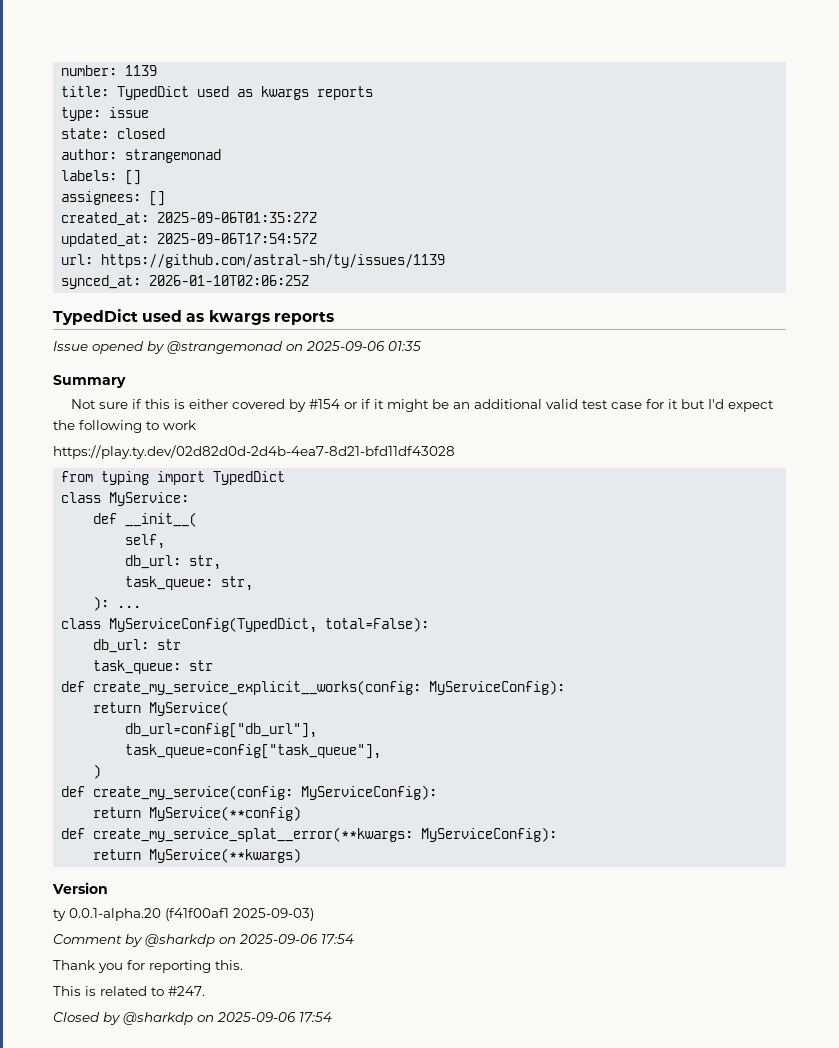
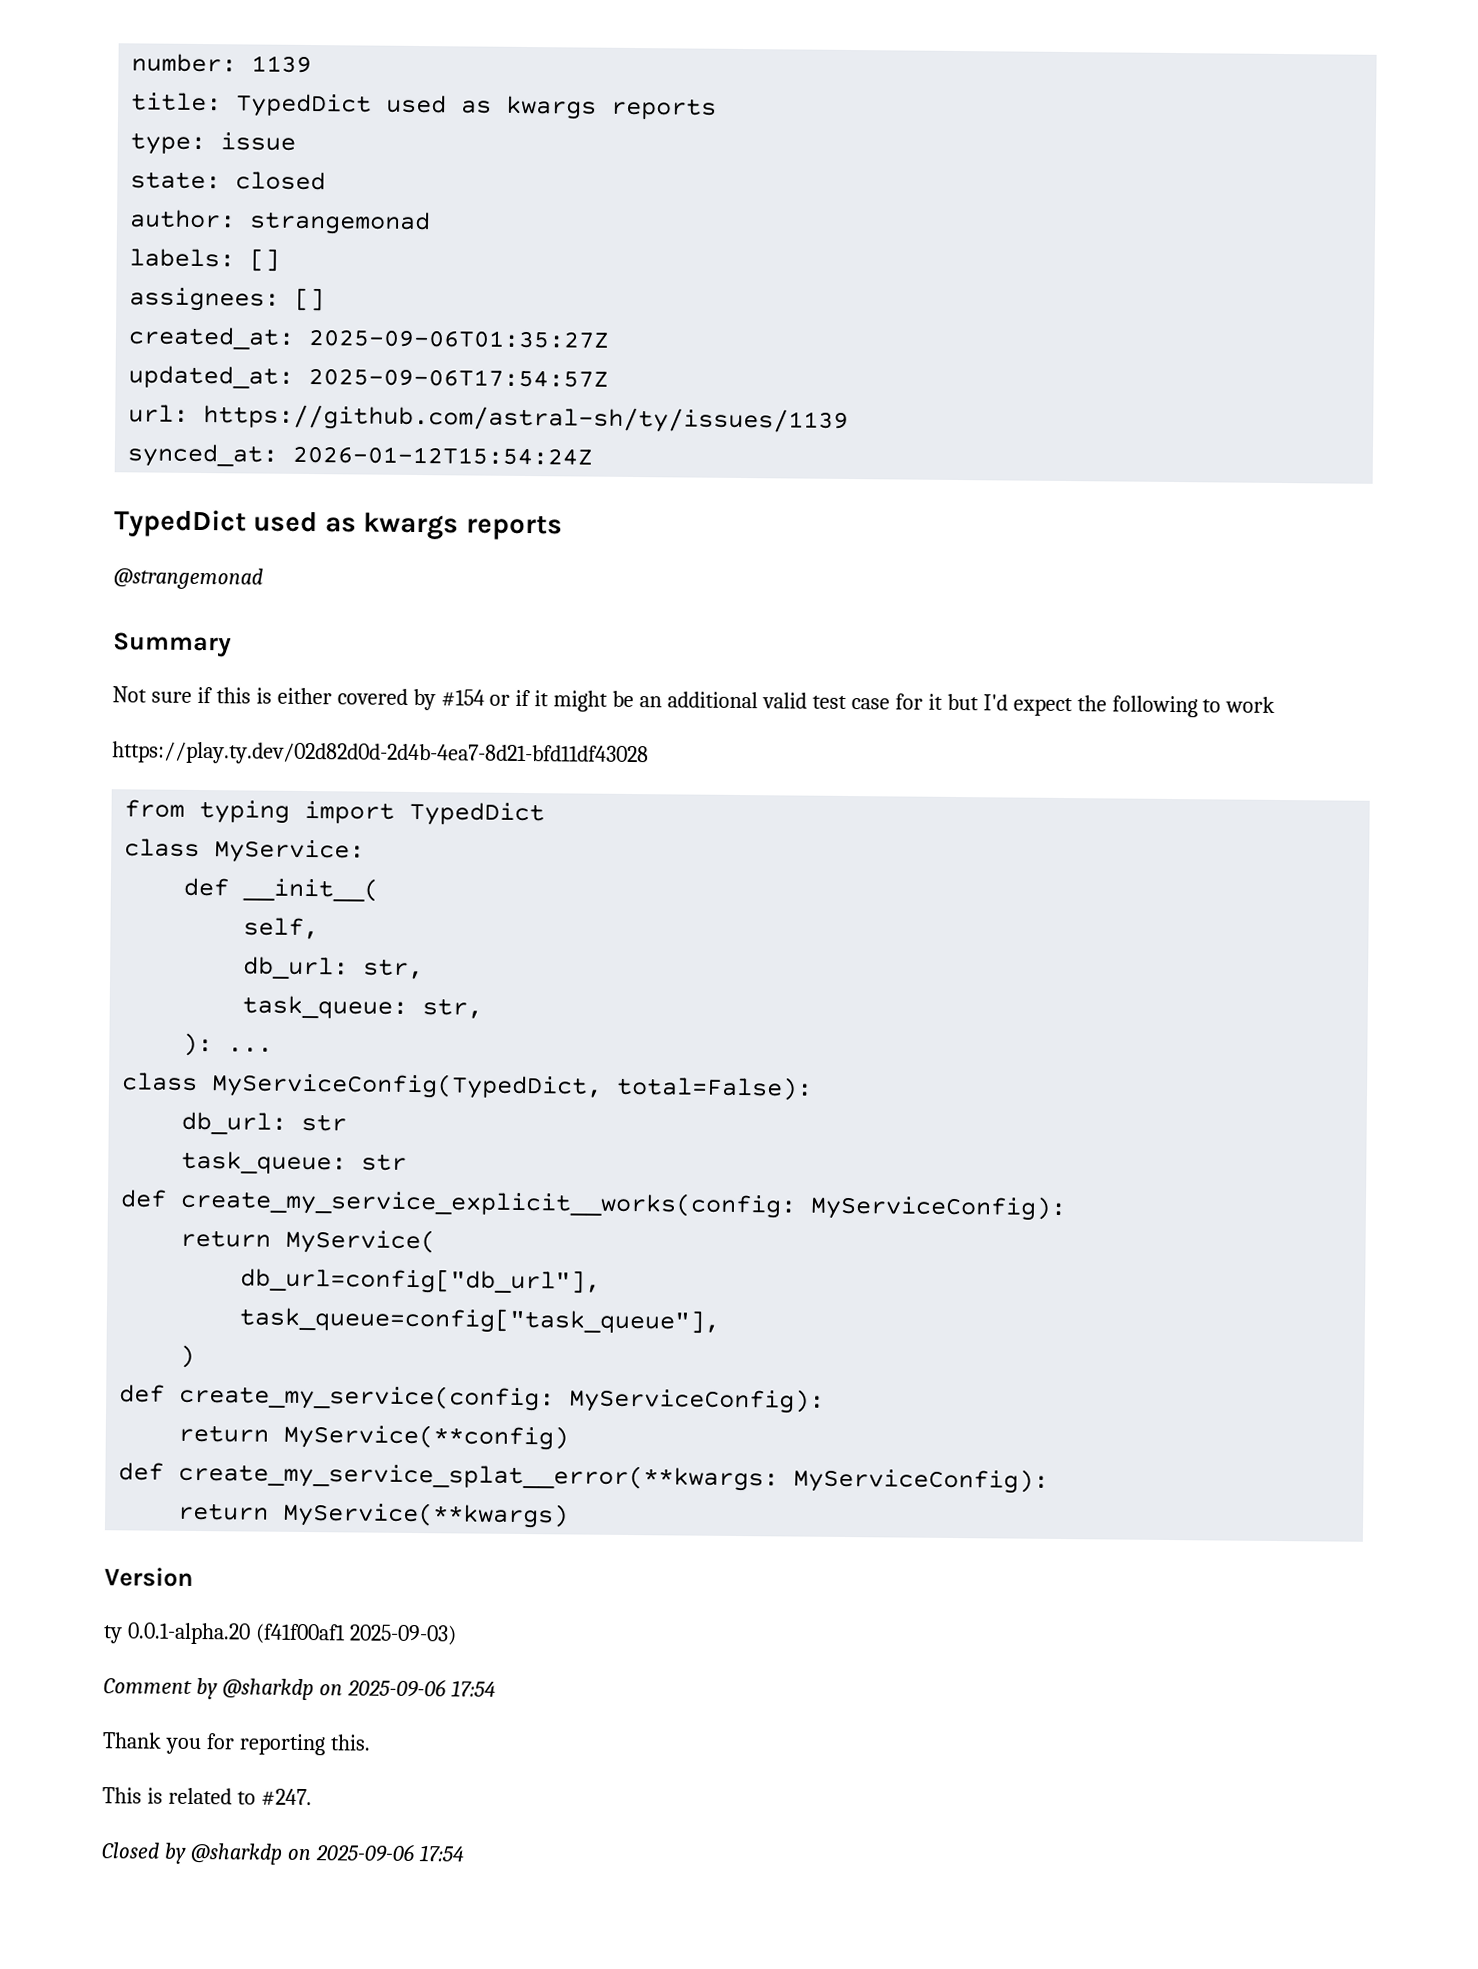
- synced_at: 2026-01-10T02:06:25Z
+ synced_at: 2026-01-12T15:54:24Z
  TypedDict used as kwargs reports
- Issue opened by @strangemonad on 2025-09-06 01:35
+ @strangemonad

